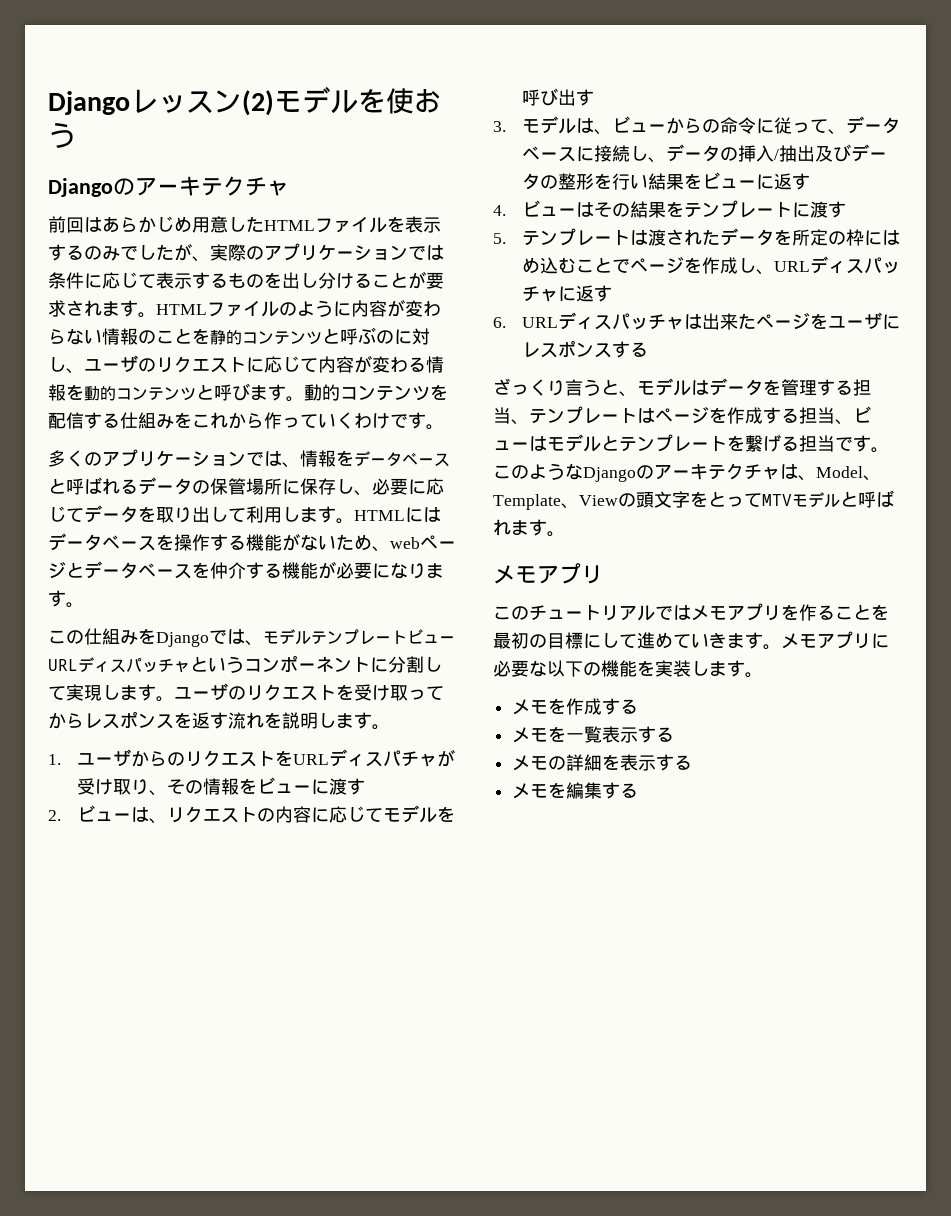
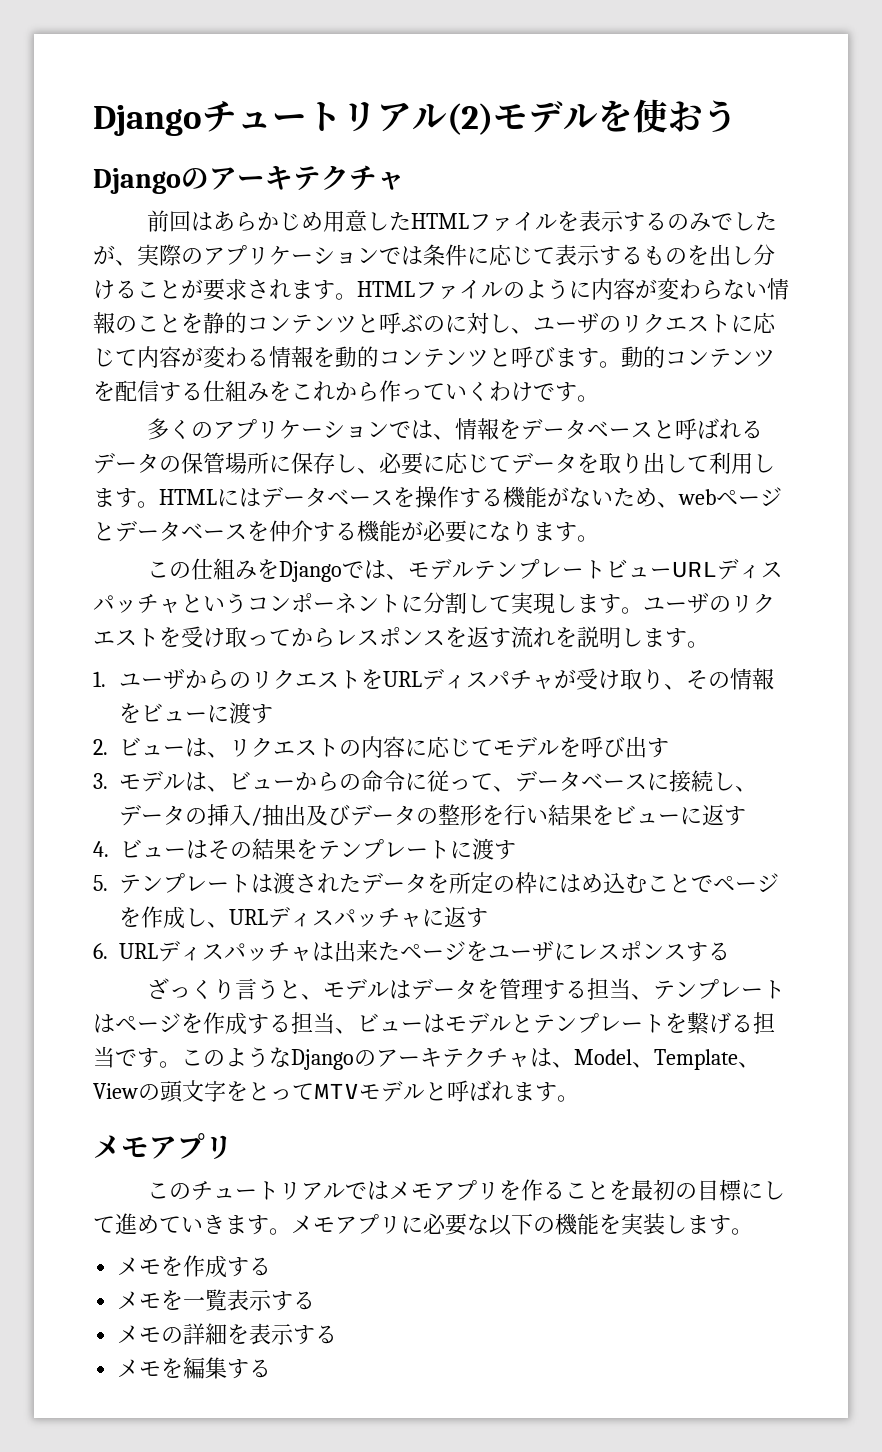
- Djangoレッスン(2)モデルを使おう
+ Djangoチュートリアル(2)モデルを使おう

